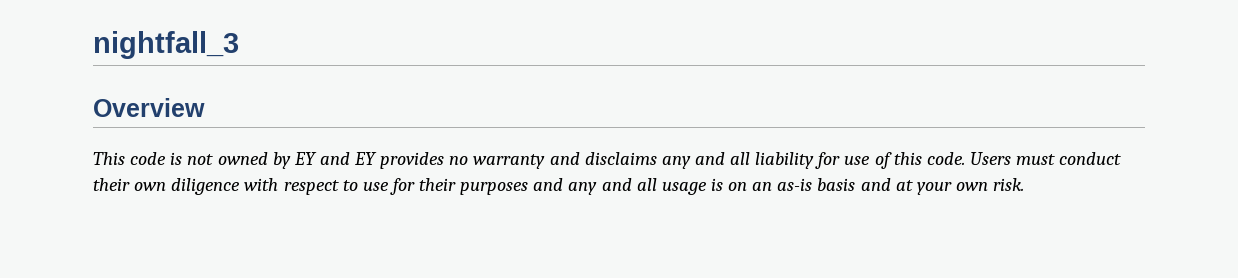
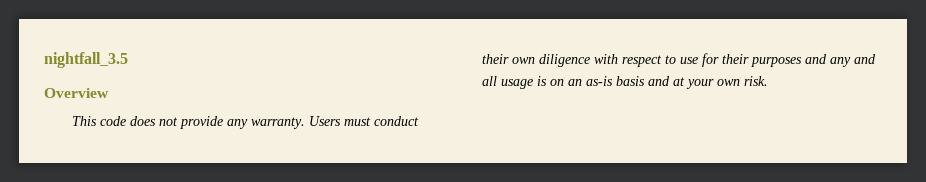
- nightfall_3
+ nightfall_3.5
- This code is not owned by EY and EY provides no warranty and disclaims any and all liability for use of this code.
+ This code does not provide any warranty.

